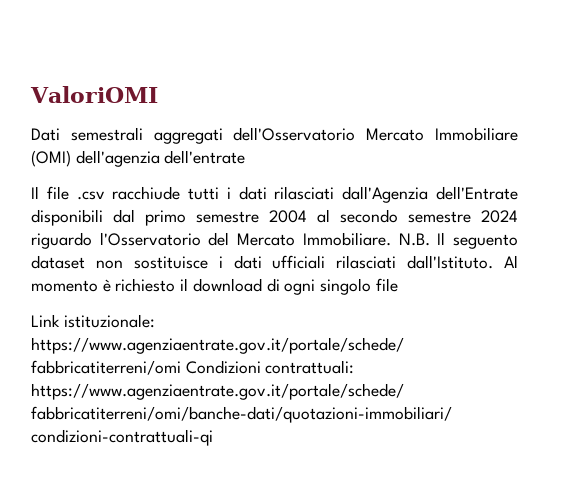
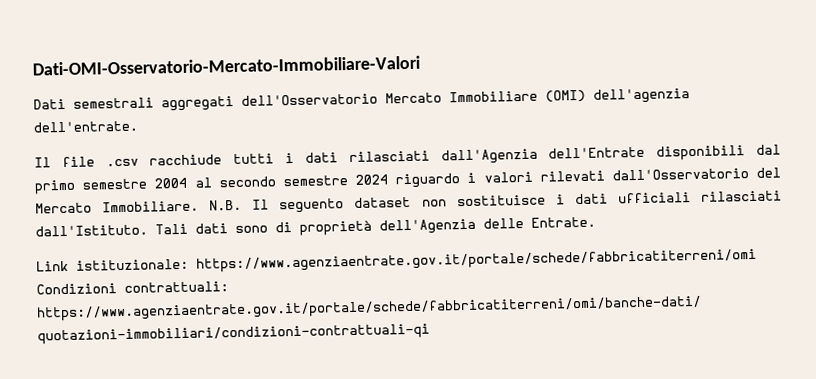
- ValoriOMI
+ Dati-OMI-Osservatorio-Mercato-Immobiliare-Valori
- Dati semestrali aggregati dell'Osservatorio Mercato Immobiliare (OMI) dell'agenzia dell'entrate
+ Dati semestrali aggregati dell'Osservatorio Mercato Immobiliare (OMI) dell'agenzia dell'entrate.
- Il file .csv racchiude tutti i dati rilasciati dall'Agenzia dell'Entrate disponibili dal primo semestre 2004 al secondo semestre 2024 riguardo l'Osservatorio del Mercato Immobiliare.
+ Il file .csv racchiude tutti i dati rilasciati dall'Agenzia dell'Entrate disponibili dal primo semestre 2004 al secondo semestre 2024 riguardo i valori rilevati dall'Osservatorio del Mercato Immobiliare.
- Al momento è richiesto il download di ogni singolo file
+ Tali dati sono di proprietà dell'Agenzia delle Entrate.

